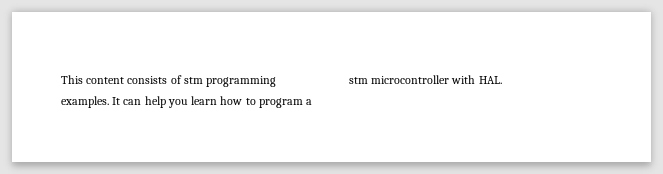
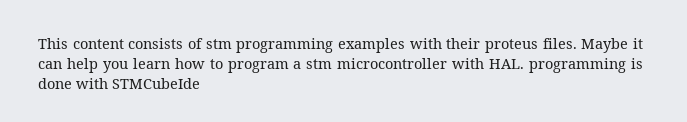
- This content consists of stm programming examples. It can help you learn how to program a stm microcontroller with HAL.
+ This content consists of stm programming examples with their proteus files. Maybe it can help you learn how to program a stm microcontroller with HAL. programming is done with STMCubeIde

